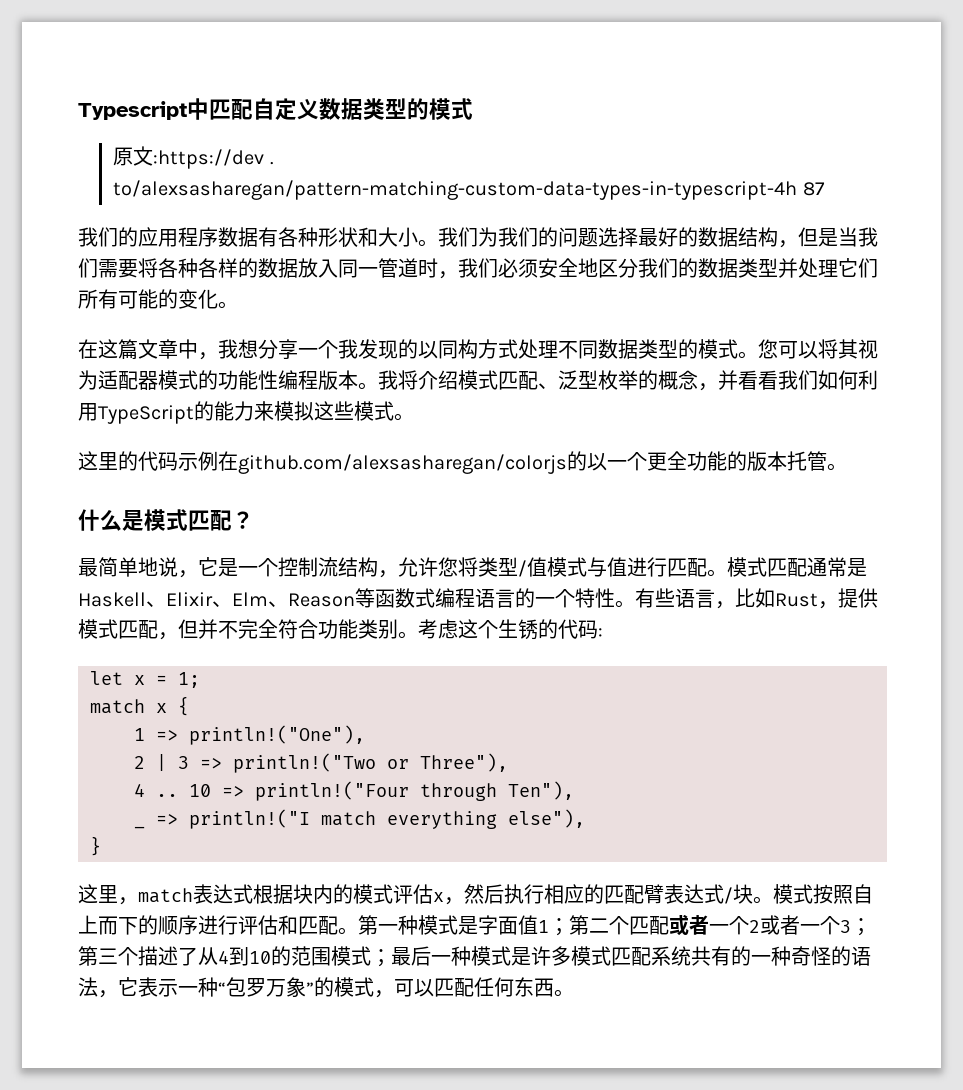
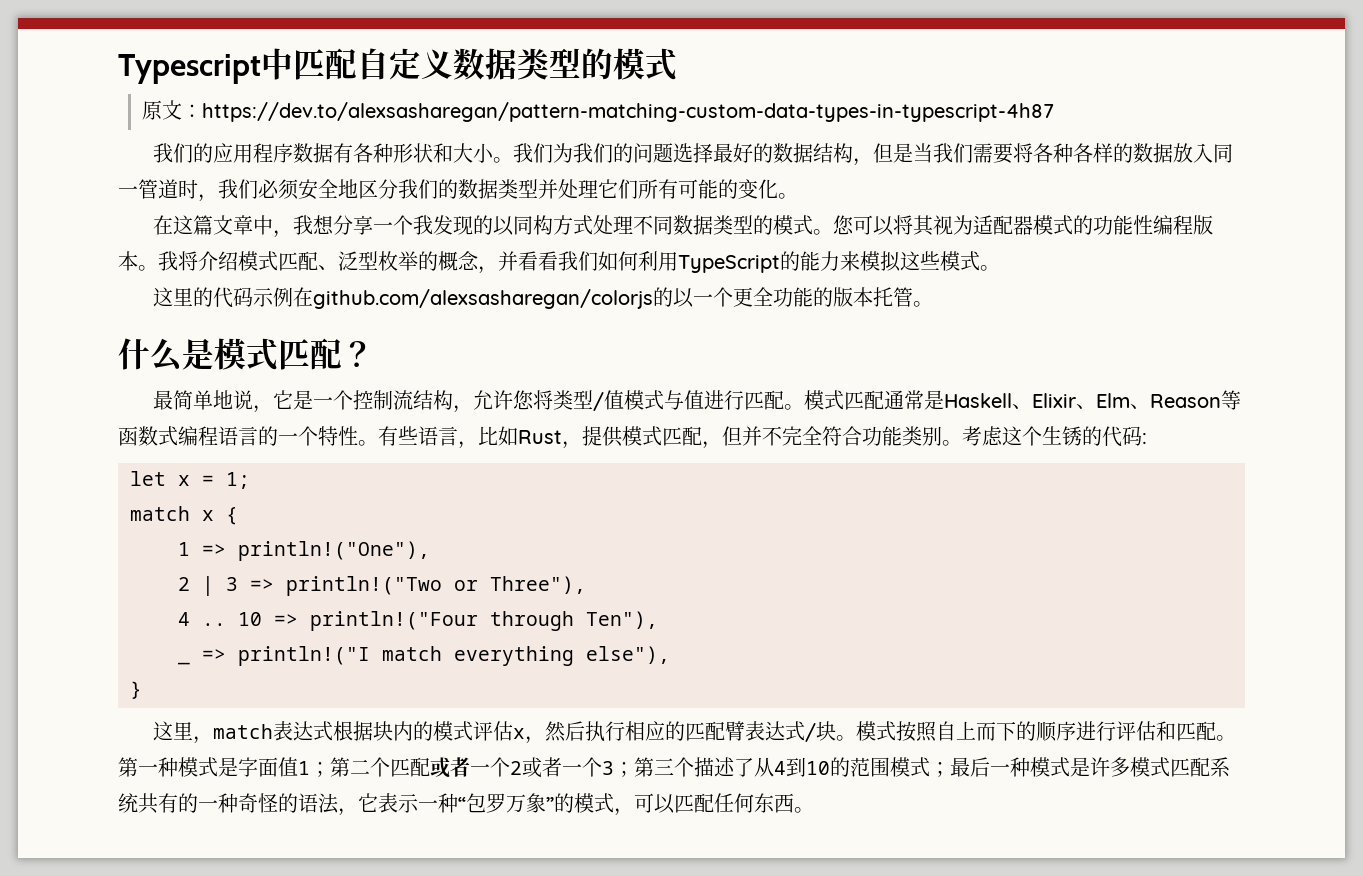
- 原文:https://dev . to/alexsasharegan/pattern-matching-custom-data-types-in-typescript-4h 87
+ 原文：https://dev.to/alexsasharegan/pattern-matching-custom-data-types-in-typescript-4h87

